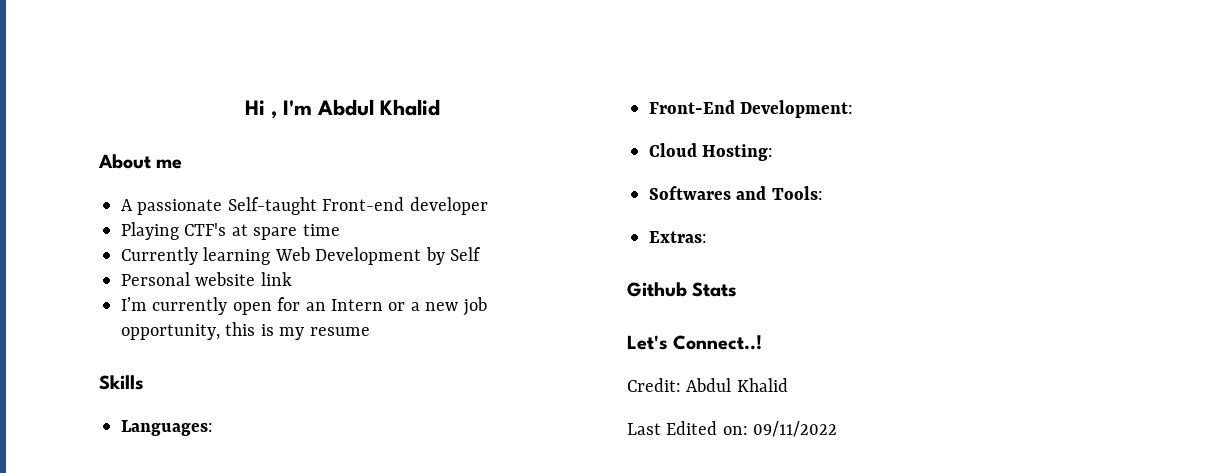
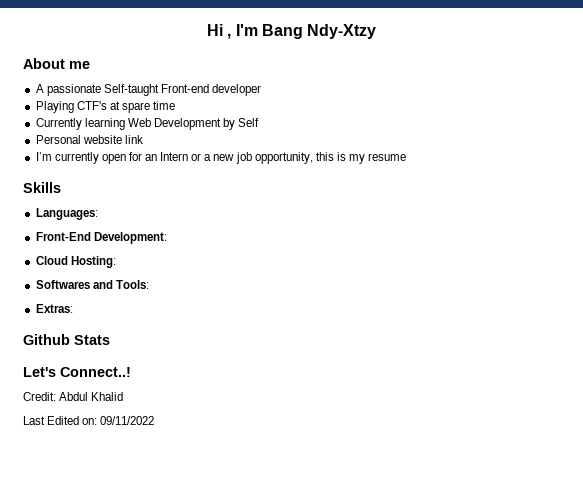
- Hi , I'm Abdul Khalid
+ Hi , I'm Bang Ndy-Xtzy

